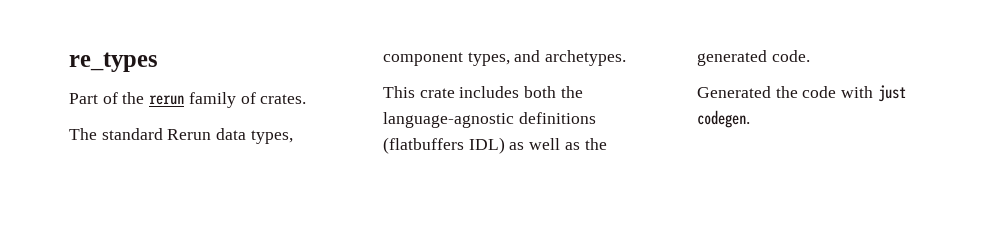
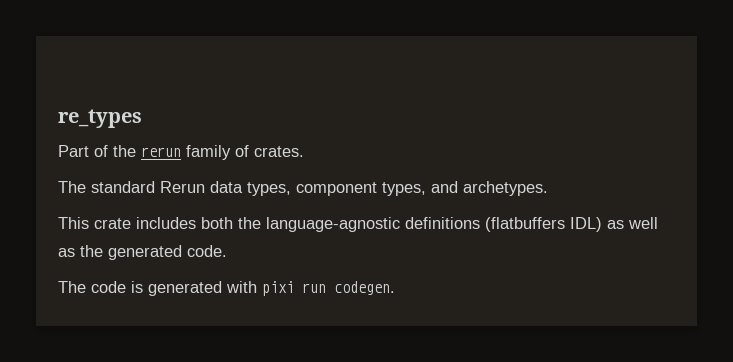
- Generated the code with just codegen.
+ The code is generated with pixi run codegen.

